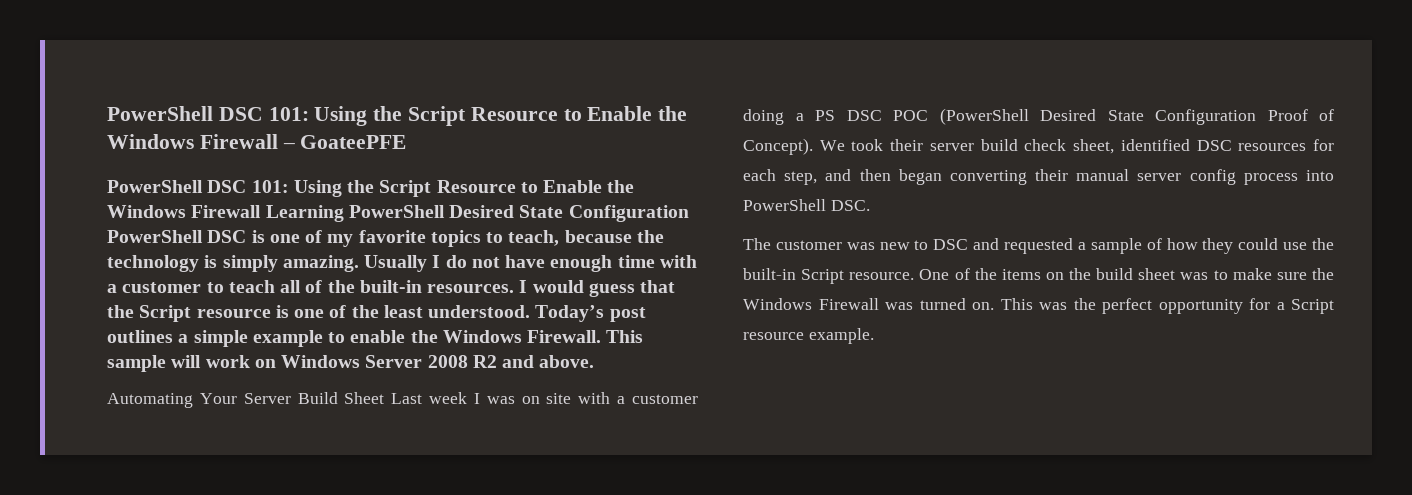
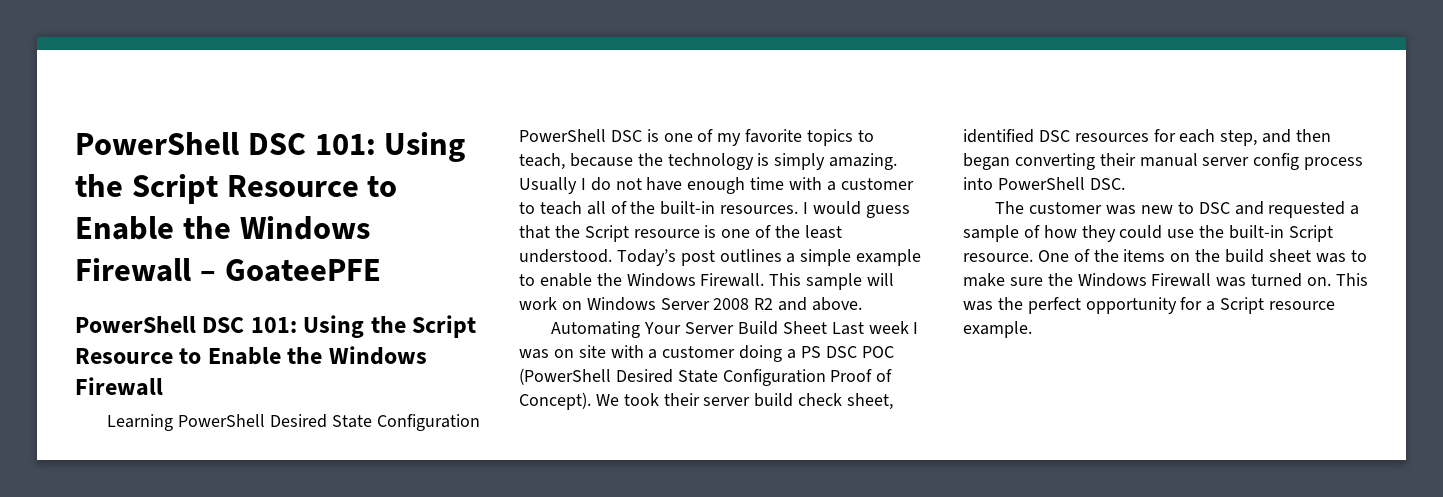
  PowerShell DSC 101: Using the Script Resource to Enable the Windows Firewall – GoateePFE
- PowerShell DSC 101: Using the Script Resource to Enable the Windows Firewall Learning PowerShell Desired State Configuration PowerShell DSC is one of my favorite topics to teach, because the technology is simply amazing.
+ PowerShell DSC 101: Using the Script Resource to Enable the Windows Firewall
+ Learning PowerShell Desired State Configuration PowerShell DSC is one of my favorite topics to teach, because the technology is simply amazing.

